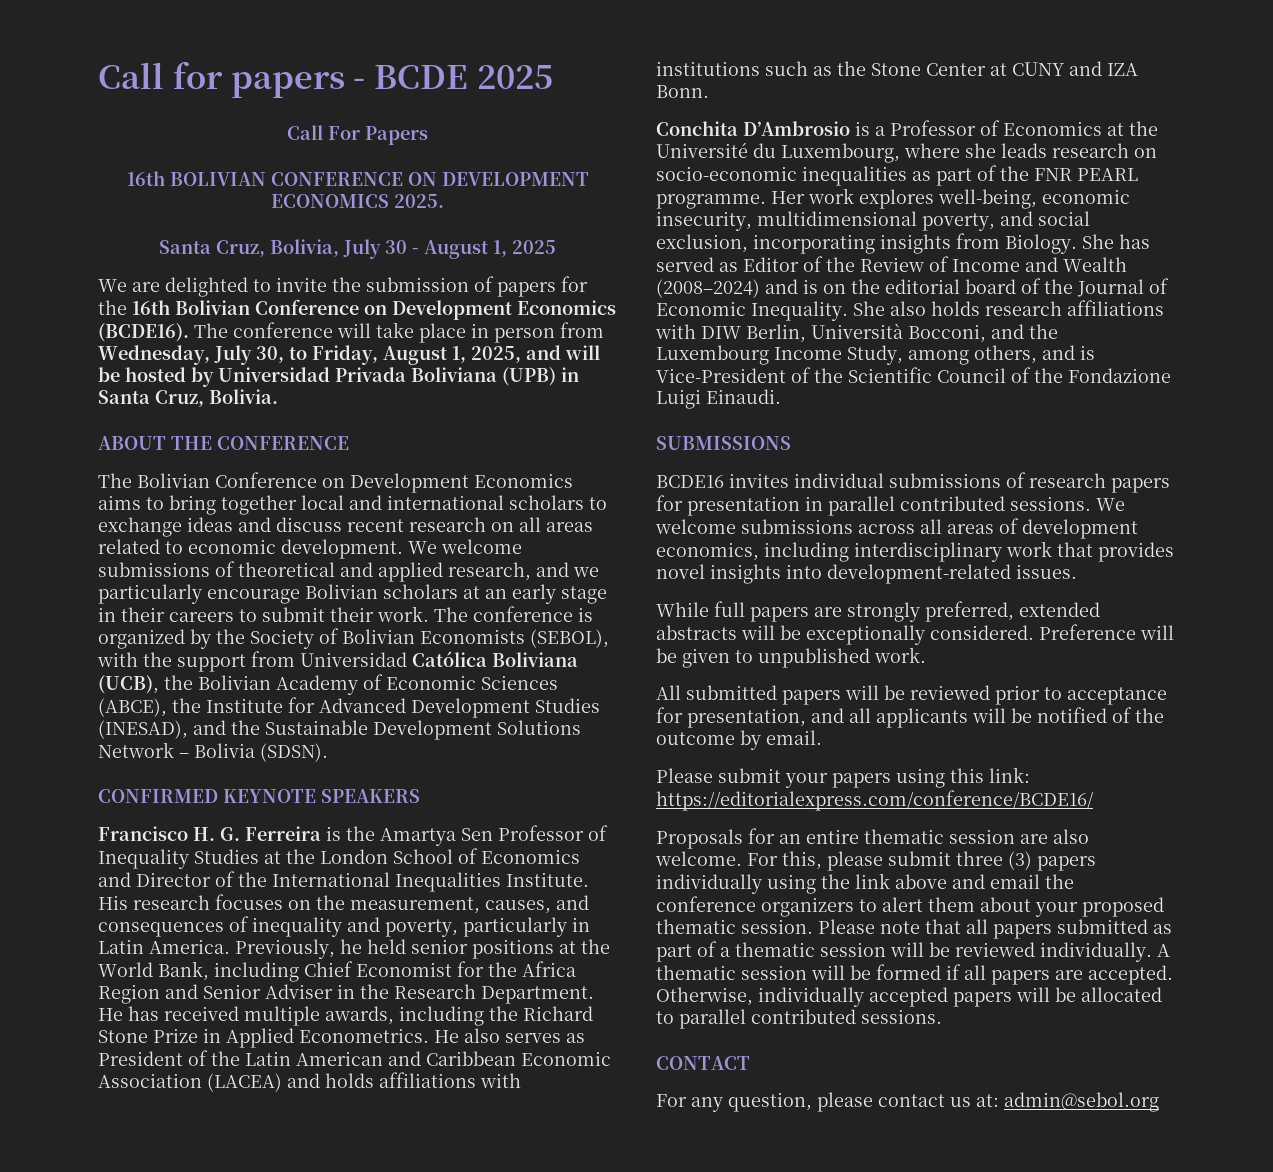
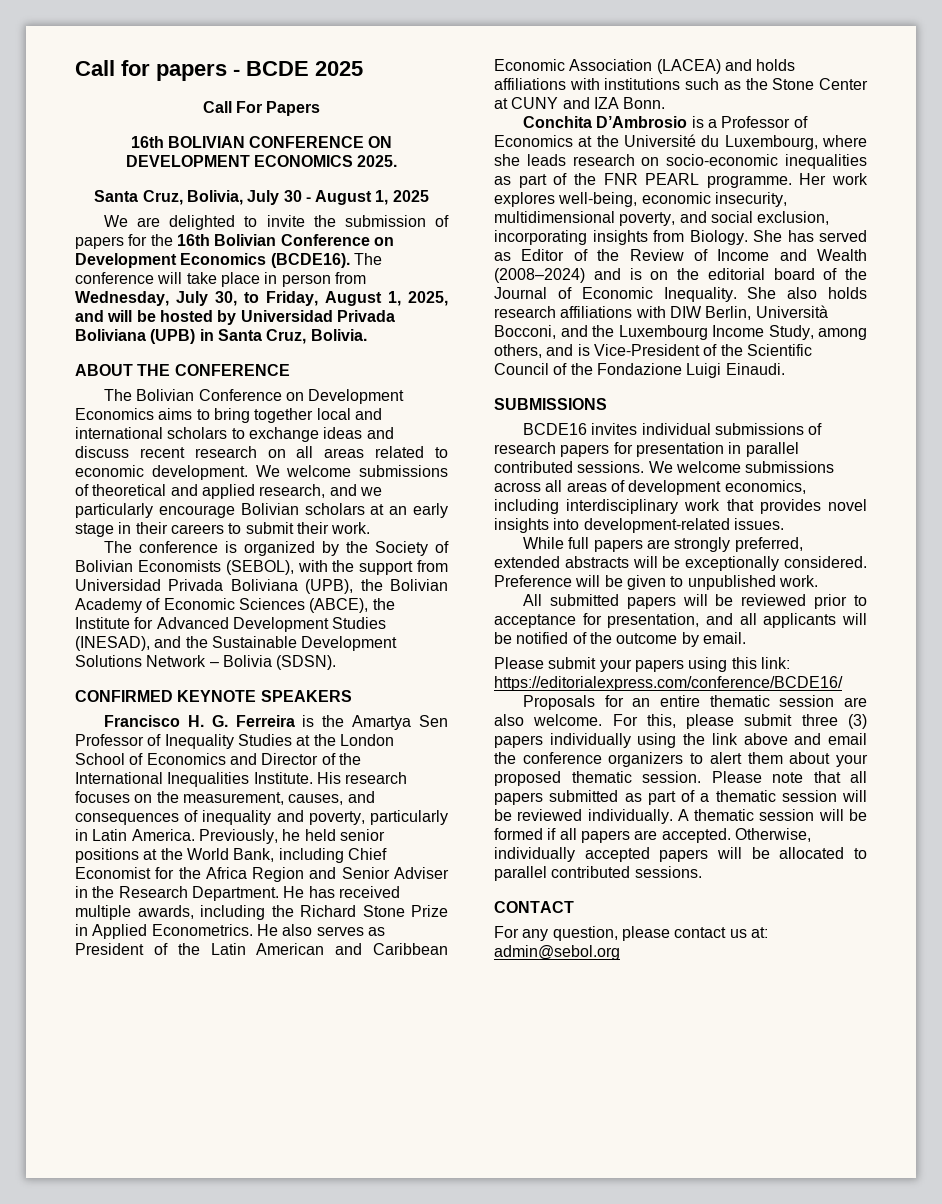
- We welcome submissions of theoretical and applied research, and we particularly encourage Bolivian scholars at an early stage in their careers to submit their work. The conference is organized by the Society of Bolivian Economists (SEBOL), with the support from Universidad Católica Boliviana (UCB), the Bolivian Academy of Economic Sciences (ABCE), the Institute for Advanced Development Studies (INESAD), and the Sustainable Development Solutions Network – Bolivia (SDSN).
+ We welcome submissions of theoretical and applied research, and we particularly encourage Bolivian scholars at an early stage in their careers to submit their work.
+ The conference is organized by the Society of Bolivian Economists (SEBOL), with the support from Universidad Privada Boliviana (UPB), the Bolivian Academy of Economic Sciences (ABCE), the Institute for Advanced Development Studies (INESAD), and the Sustainable Development Solutions Network – Bolivia (SDSN).

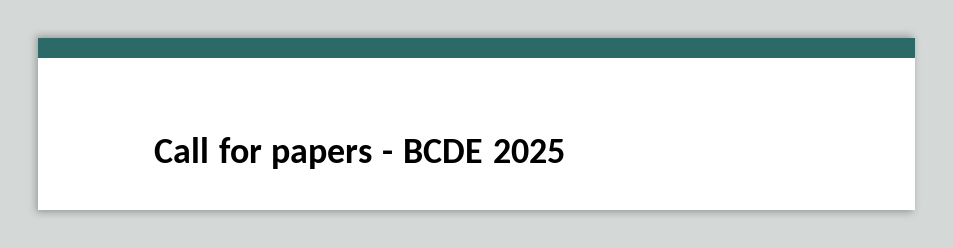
- Call For Papers
- 16th BOLIVIAN CONFERENCE ON DEVELOPMENT ECONOMICS 2025.
- Santa Cruz, Bolivia, July 30 - August 1, 2025
- We are delighted to invite the submission of papers for the 16th Bolivian Conference on Development Economics (BCDE16). The conference will take place in person from Wednesday, July 30, to Friday, August 1, 2025, and will be hosted by Universidad Privada Boliviana (UPB) in Santa Cruz, Bolivia.
- ABOUT THE CONFERENCE
- The Bolivian Conference on Development Economics aims to bring together local and international scholars to exchange ideas and discuss recent research on all areas related to economic development. We welcome submissions of theoretical and applied research, and we particularly encourage Bolivian scholars at an early stage in their careers to submit their work.
- The conference is organized by the Society of Bolivian Economists (SEBOL), with the support from Universidad Privada Boliviana (UPB), the Bolivian Academy of Economic Sciences (ABCE), the Institute for Advanced Development Studies (INESAD), and the Sustainable Development Solutions Network – Bolivia (SDSN).
- CONFIRMED KEYNOTE SPEAKERS
- Francisco H. G. Ferreira is the Amartya Sen Professor of Inequality Studies at the London School of Economics and Director of the International Inequalities Institute. His research focuses on the measurement, causes, and consequences of inequality and poverty, particularly in Latin America. Previously, he held senior positions at the World Bank, including Chief Economist for the Africa Region and Senior Adviser in the Research Department. He has received multiple awards, including the Richard Stone Prize in Applied Econometrics. He also serves as President of the Latin American and Caribbean Economic Association (LACEA) and holds affiliations with institutions such as the Stone Center at CUNY and IZA Bonn.
- Conchita D’Ambrosio is a Professor of Economics at the Université du Luxembourg, where she leads research on socio-economic inequalities as part of the FNR PEARL programme. Her work explores well-being, economic insecurity, multidimensional poverty, and social exclusion, incorporating insights from Biology. She has served as Editor of the Review of Income and Wealth (2008–2024) and is on the editorial board of the Journal of Economic Inequality. She also holds research affiliations with DIW Berlin, Università Bocconi, and the Luxembourg Income Study, among others, and is Vice-President of the Scientific Council of the Fondazione Luigi Einaudi.
- SUBMISSIONS
- BCDE16 invites individual submissions of research papers for presentation in parallel contributed sessions. We welcome submissions across all areas of development economics, including interdisciplinary work that provides novel insights into development-related issues.
- While full papers are strongly preferred, extended abstracts will be exceptionally considered. Preference will be given to unpublished work.
- All submitted papers will be reviewed prior to acceptance for presentation, and all applicants will be notified of the outcome by email.
- Please submit your papers using this link: https://editorialexpress.com/conference/BCDE16/
- Proposals for an entire thematic session are also welcome. For this, please submit three (3) papers individually using the link above and email the conference organizers to alert them about your proposed thematic session. Please note that all papers submitted as part of a thematic session will be reviewed individually. A thematic session will be formed if all papers are accepted. Otherwise, individually accepted papers will be allocated to parallel contributed sessions.
- CONTACT
- For any question, please contact us at: admin@sebol.org

